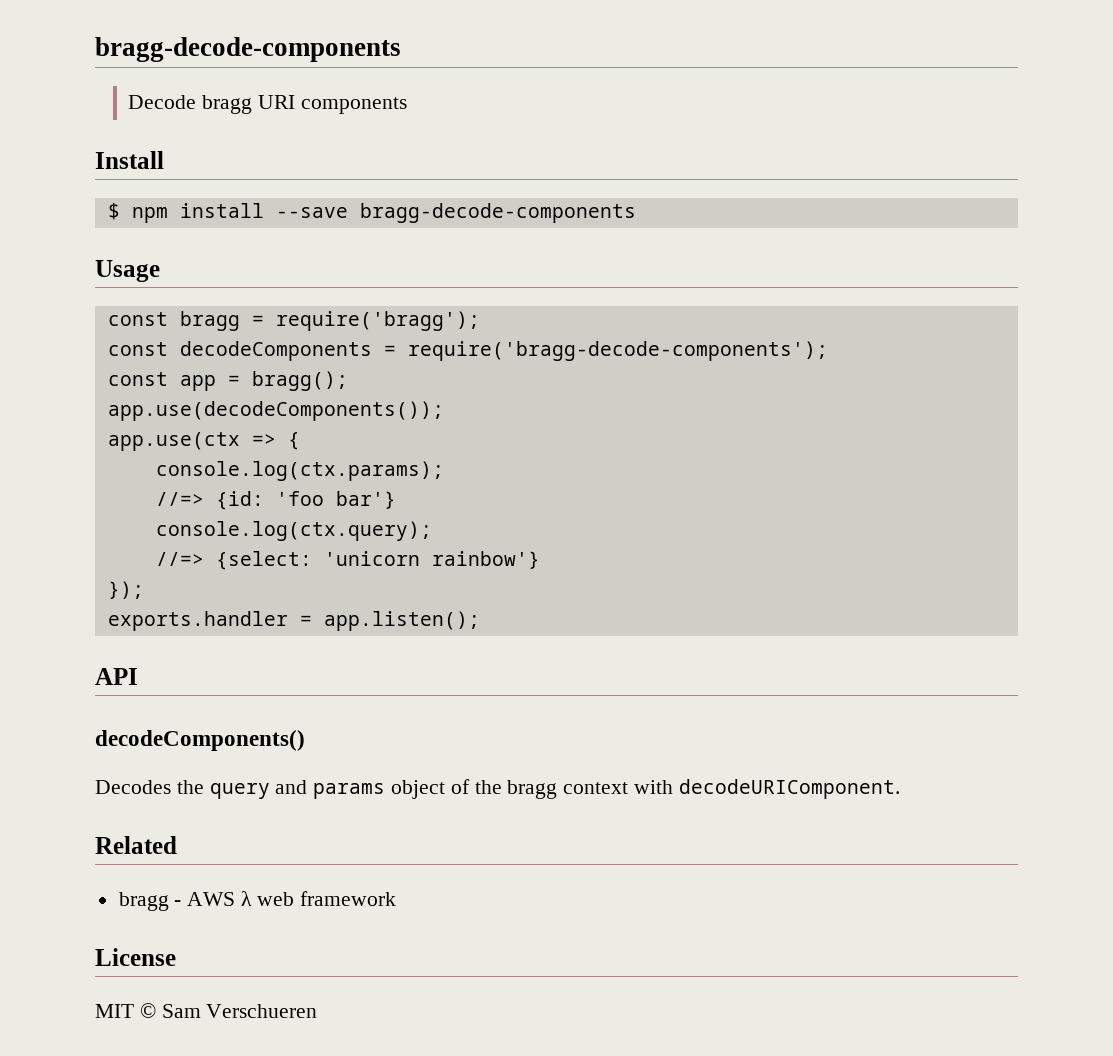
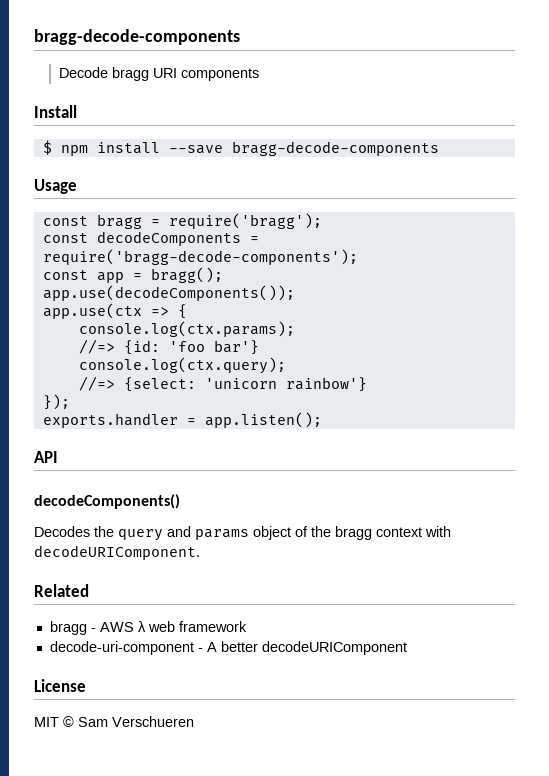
+ decode-uri-component - A better decodeURIComponent

